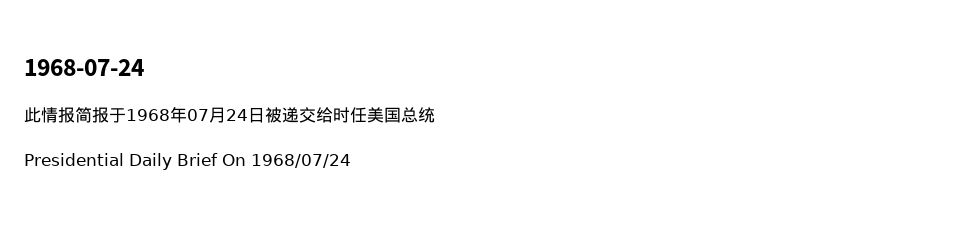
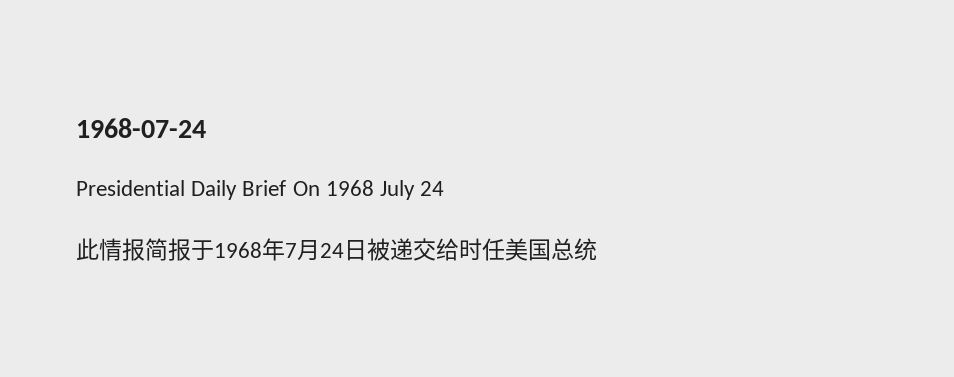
+ Presidential Daily Brief On 1968 July 24
- 此情报简报于1968年07月24日被递交给时任美国总统
+ 此情报简报于1968年7月24日被递交给时任美国总统
- Presidential Daily Brief On 1968/07/24

